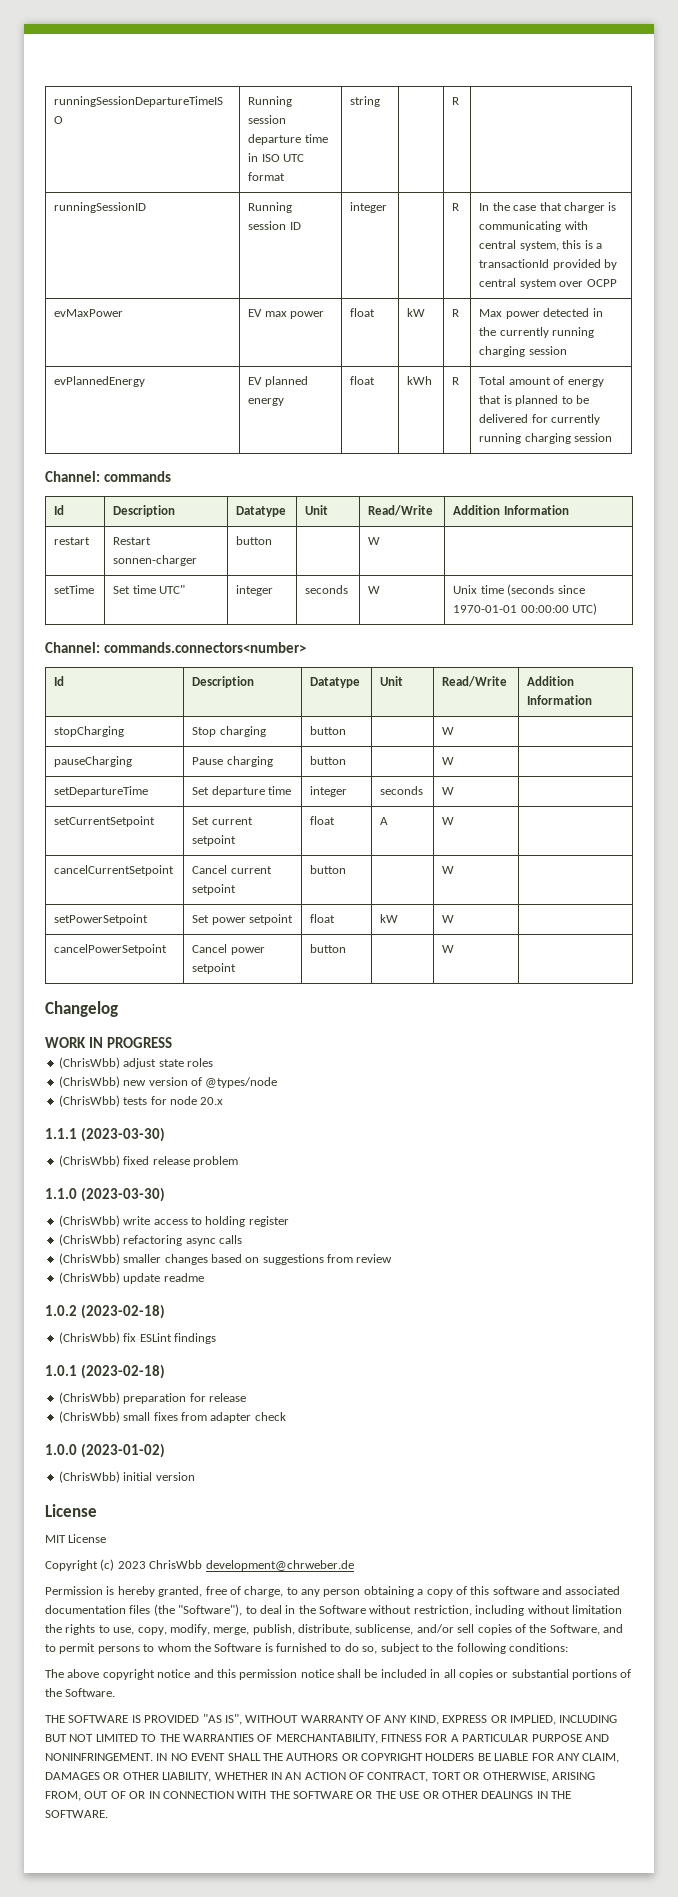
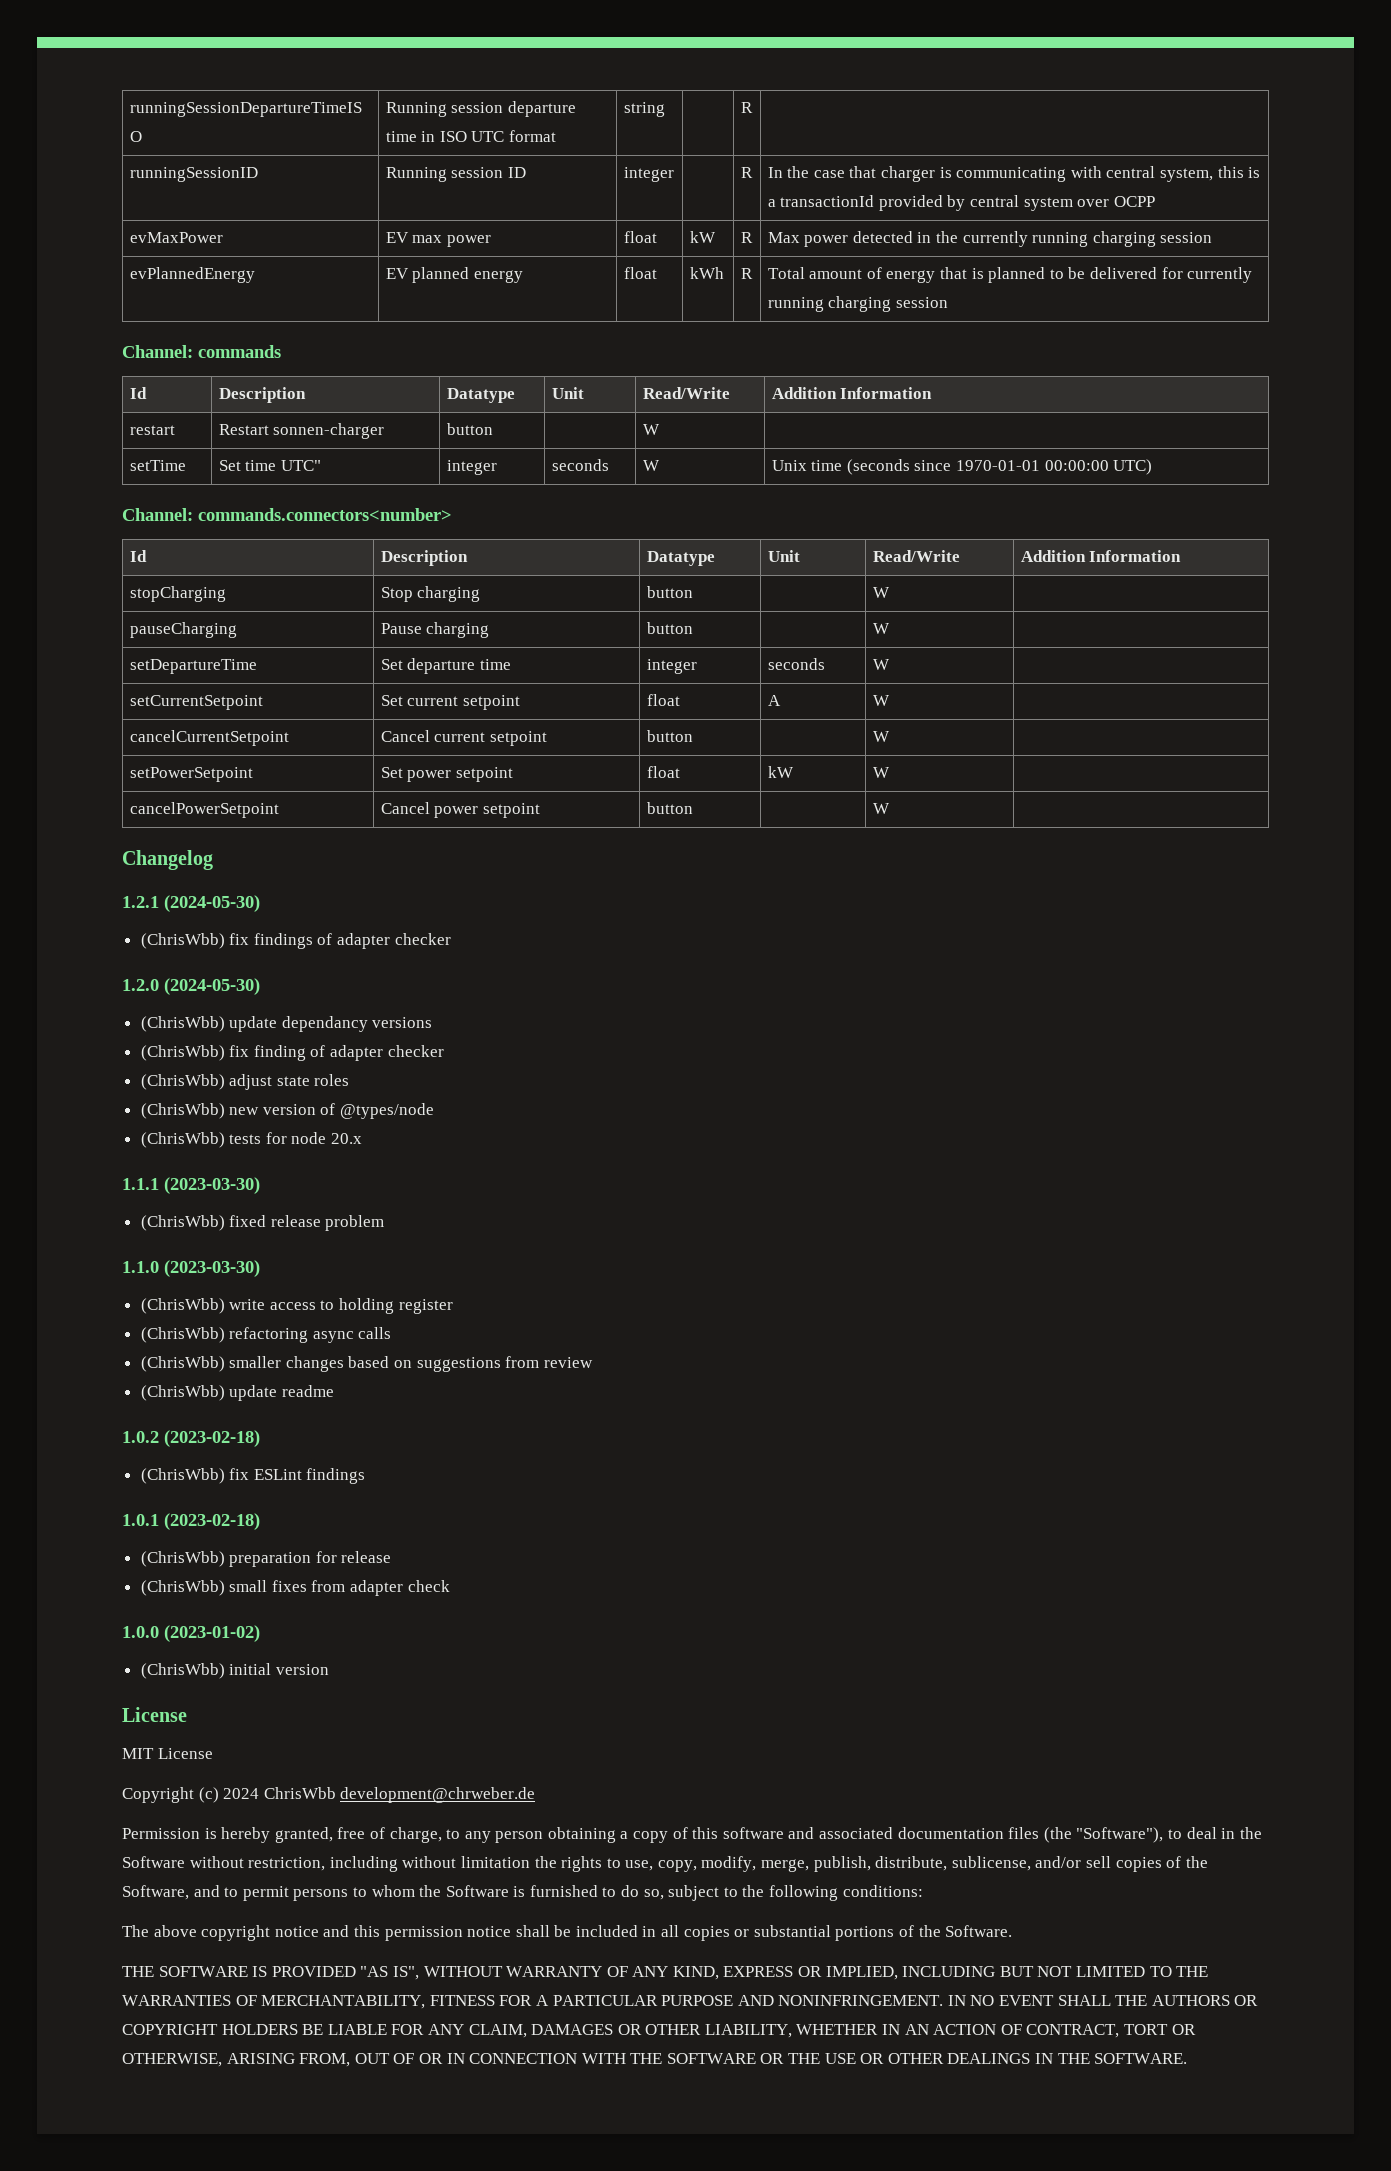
- WORK IN PROGRESS
+ 1.2.1 (2024-05-30)
+ (ChrisWbb) fix findings of adapter checker
+ 1.2.0 (2024-05-30)
+ (ChrisWbb) update dependancy versions
+ (ChrisWbb) fix finding of adapter checker
- Copyright (c) 2023 ChrisWbb development@chrweber.de
+ Copyright (c) 2024 ChrisWbb development@chrweber.de

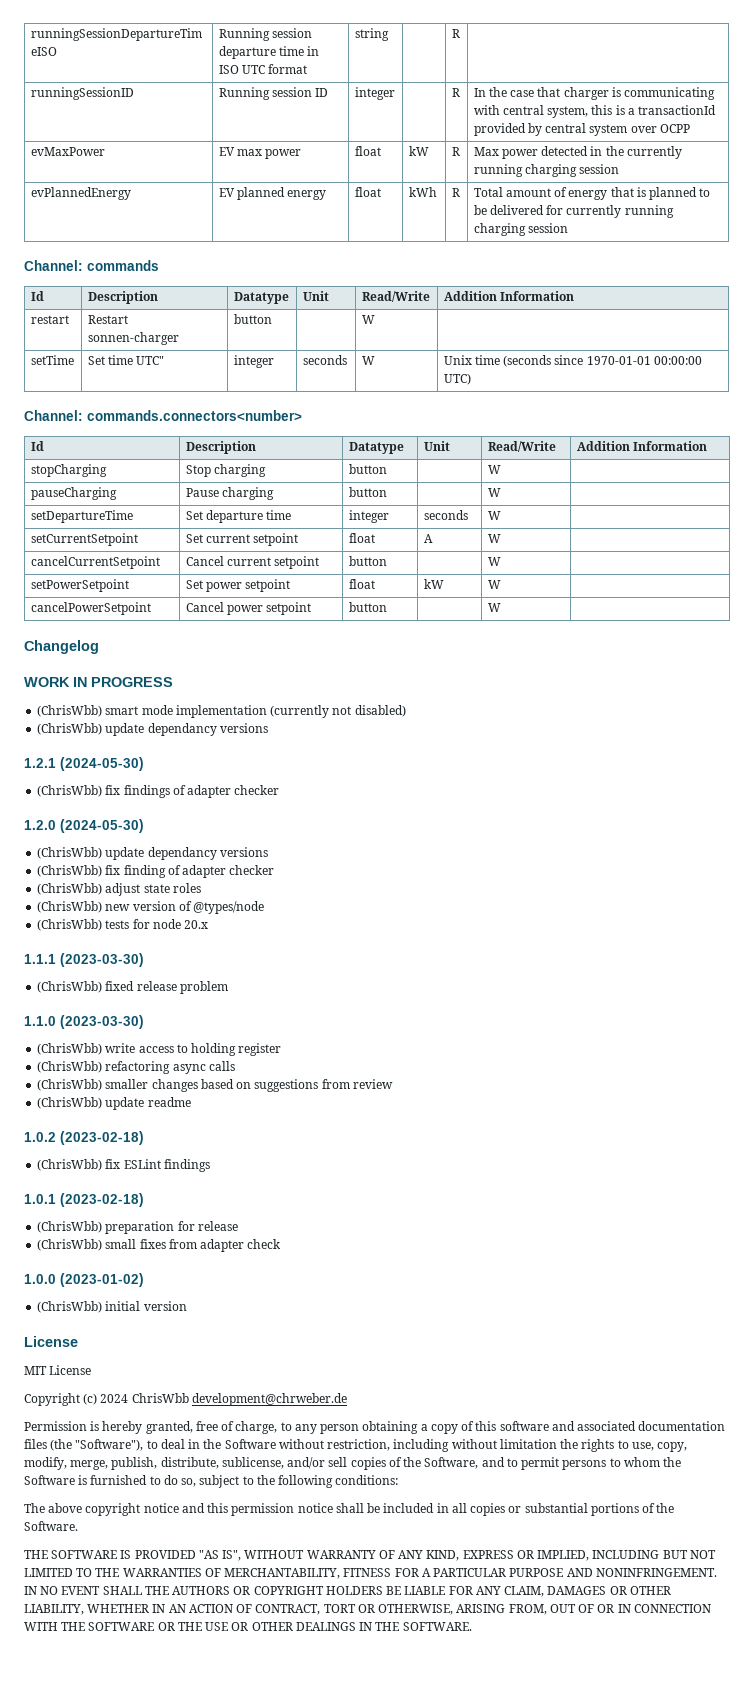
+ WORK IN PROGRESS
+ (ChrisWbb) smart mode implementation (currently not disabled)
+ (ChrisWbb) update dependancy versions

